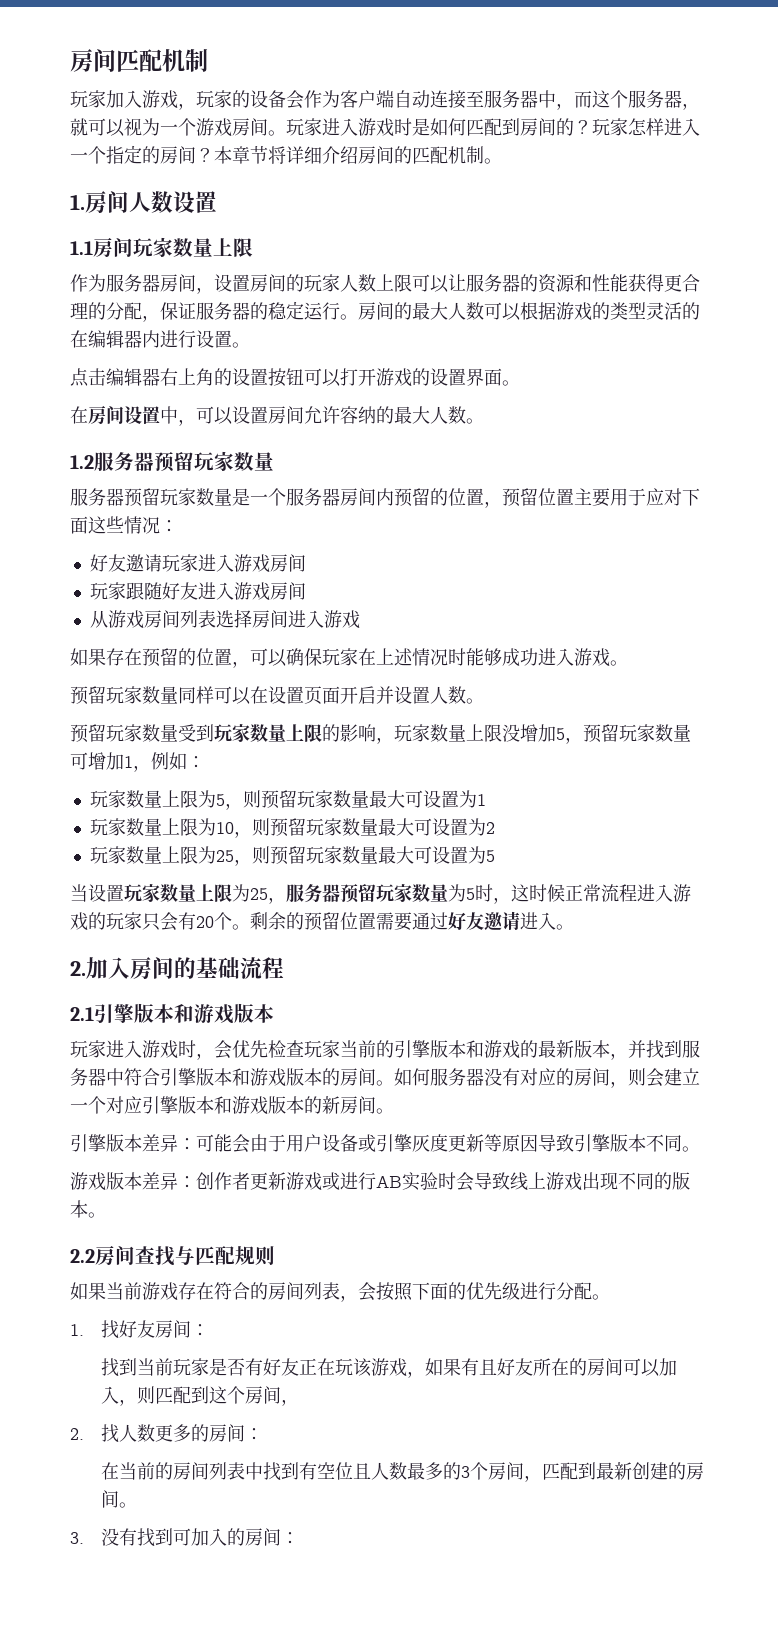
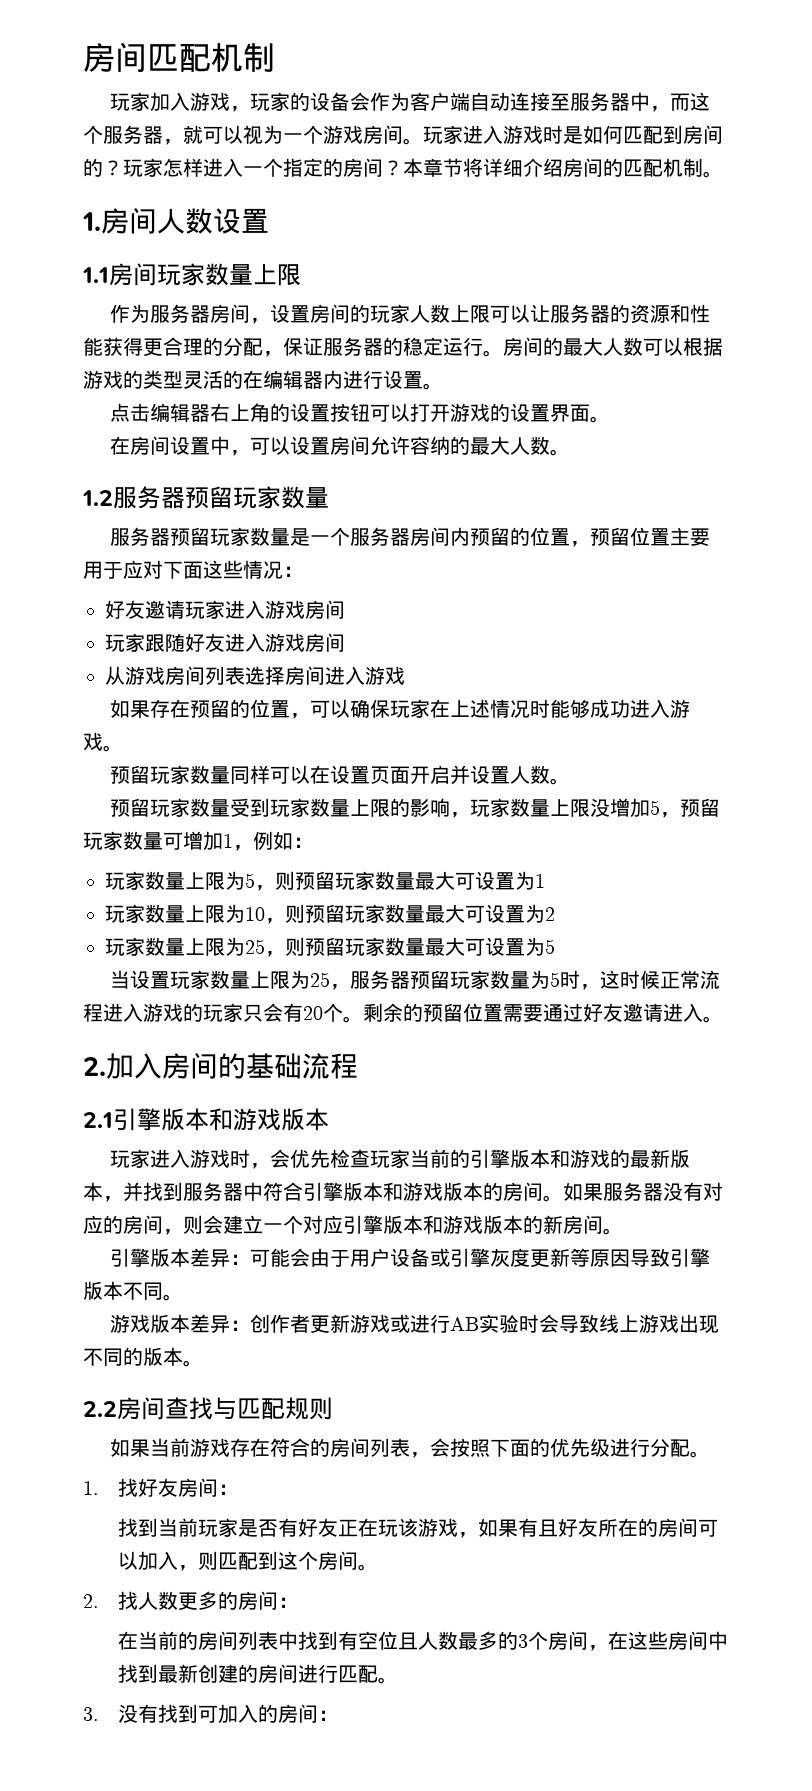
- 如何服务器没有对应的房间，则会建立一个对应引擎版本和游戏版本的新房间。
+ 如果服务器没有对应的房间，则会建立一个对应引擎版本和游戏版本的新房间。
- 找到当前玩家是否有好友正在玩该游戏，如果有且好友所在的房间可以加入，则匹配到这个房间，
+ 找到当前玩家是否有好友正在玩该游戏，如果有且好友所在的房间可以加入，则匹配到这个房间。
- 在当前的房间列表中找到有空位且人数最多的3个房间，匹配到最新创建的房间。
+ 在当前的房间列表中找到有空位且人数最多的3个房间，在这些房间中找到最新创建的房间进行匹配。

